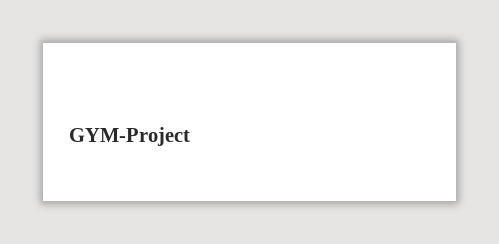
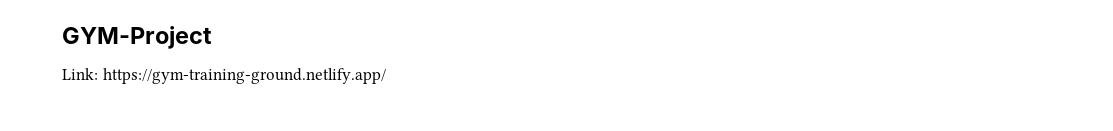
+ Link: https://gym-training-ground.netlify.app/

